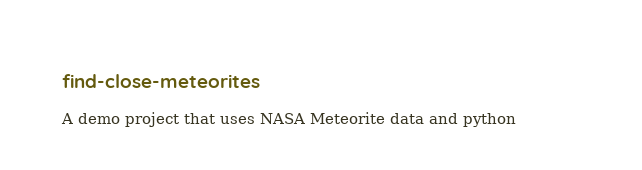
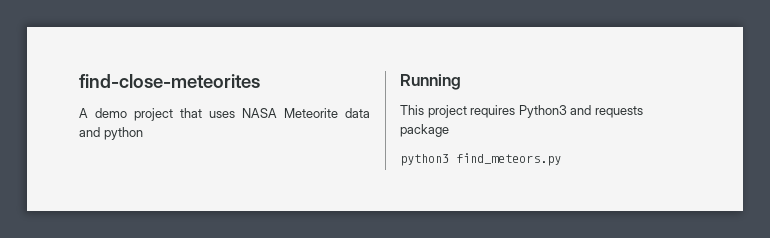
+ Running
+ This project requires Python3 and requests package
+ python3 find_meteors.py

